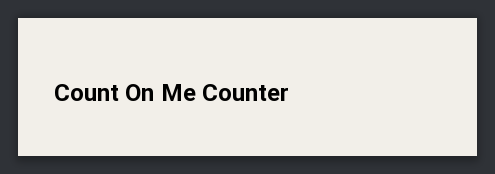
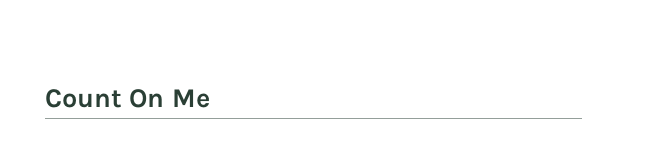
- Count On Me Counter
+ Count On Me

